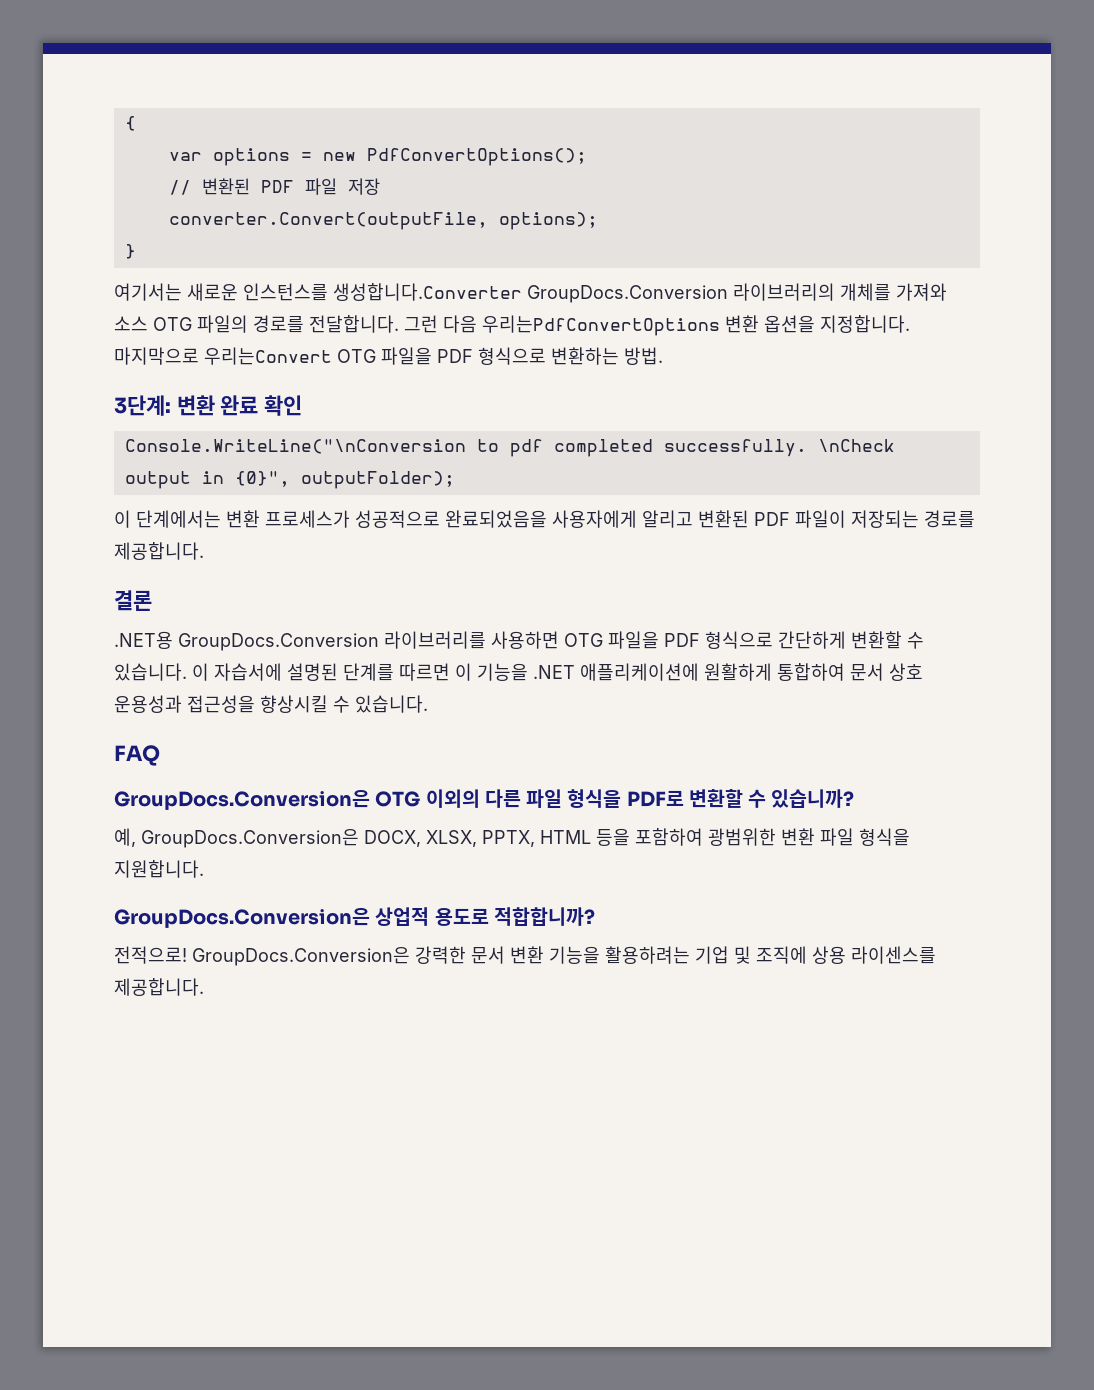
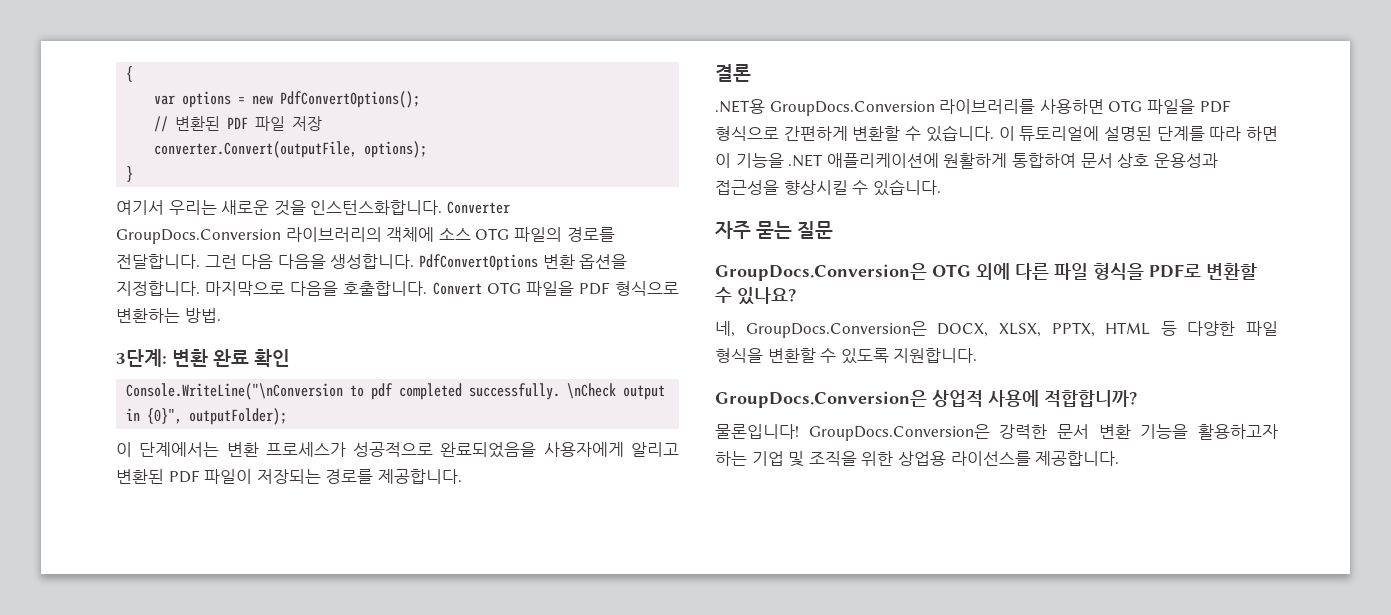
- 여기서는 새로운 인스턴스를 생성합니다.Converter GroupDocs.Conversion 라이브러리의 개체를 가져와 소스 OTG 파일의 경로를 전달합니다.
+ 여기서 우리는 새로운 것을 인스턴스화합니다. Converter GroupDocs.Conversion 라이브러리의 객체에 소스 OTG 파일의 경로를 전달합니다.
- 그런 다음 우리는PdfConvertOptions 변환 옵션을 지정합니다.
+ 그런 다음 다음을 생성합니다. PdfConvertOptions 변환 옵션을 지정합니다.
- 마지막으로 우리는Convert OTG 파일을 PDF 형식으로 변환하는 방법.
+ 마지막으로 다음을 호출합니다. Convert OTG 파일을 PDF 형식으로 변환하는 방법.
- .NET용 GroupDocs.Conversion 라이브러리를 사용하면 OTG 파일을 PDF 형식으로 간단하게 변환할 수 있습니다.
+ .NET용 GroupDocs.Conversion 라이브러리를 사용하면 OTG 파일을 PDF 형식으로 간편하게 변환할 수 있습니다.
- 이 자습서에 설명된 단계를 따르면 이 기능을 .NET 애플리케이션에 원활하게 통합하여 문서 상호 운용성과 접근성을 향상시킬 수 있습니다.
+ 이 튜토리얼에 설명된 단계를 따라 하면 이 기능을 .NET 애플리케이션에 원활하게 통합하여 문서 상호 운용성과 접근성을 향상시킬 수 있습니다.
- FAQ
+ 자주 묻는 질문
- GroupDocs.Conversion은 OTG 이외의 다른 파일 형식을 PDF로 변환할 수 있습니까?
- 예, GroupDocs.Conversion은 DOCX, XLSX, PPTX, HTML 등을 포함하여 광범위한 변환 파일 형식을 지원합니다.
+ GroupDocs.Conversion은 OTG 외에 다른 파일 형식을 PDF로 변환할 수 있나요?
+ 네, GroupDocs.Conversion은 DOCX, XLSX, PPTX, HTML 등 다양한 파일 형식을 변환할 수 있도록 지원합니다.
- GroupDocs.Conversion은 상업적 용도로 적합합니까?
+ GroupDocs.Conversion은 상업적 사용에 적합합니까?
- 전적으로!
+ 물론입니다!
- GroupDocs.Conversion은 강력한 문서 변환 기능을 활용하려는 기업 및 조직에 상용 라이센스를 제공합니다.
+ GroupDocs.Conversion은 강력한 문서 변환 기능을 활용하고자 하는 기업 및 조직을 위한 상업용 라이선스를 제공합니다.

